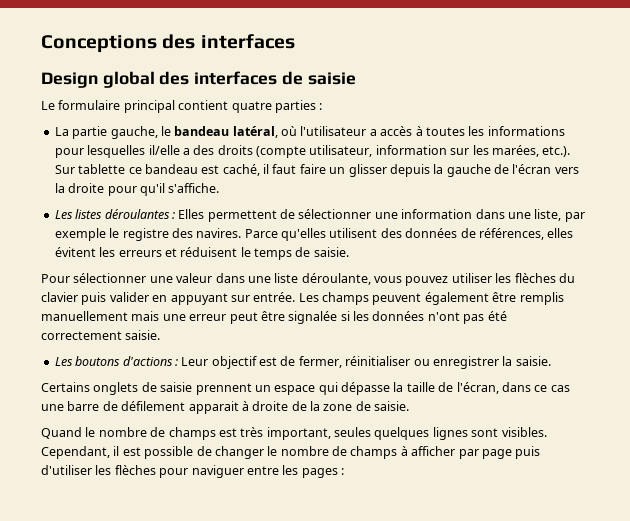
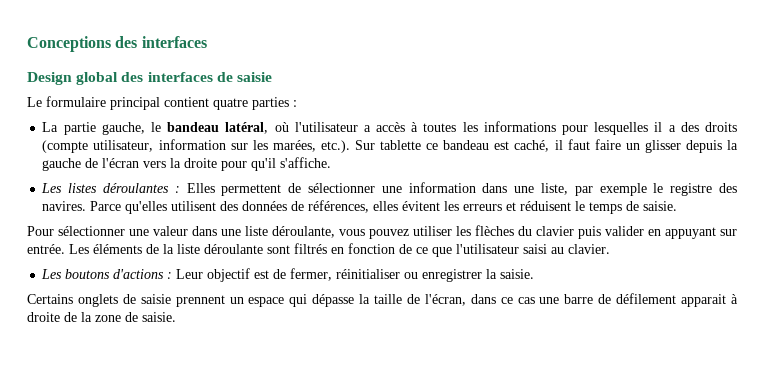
- La partie gauche, le bandeau latéral, où l'utilisateur a accès à toutes les informations pour lesquelles il/elle a des droits (compte utilisateur, information sur les marées, etc.). Sur tablette ce bandeau est caché, il faut faire un glisser depuis la gauche de l'écran vers la droite pour qu'il s'affiche.
+ La partie gauche, le bandeau latéral, où l'utilisateur a accès à toutes les informations pour lesquelles il a des droits (compte utilisateur, information sur les marées, etc.). Sur tablette ce bandeau est caché, il faut faire un glisser depuis la gauche de l'écran vers la droite pour qu'il s'affiche.
- Les champs peuvent également être remplis manuellement mais une erreur peut être signalée si les données n'ont pas été correctement saisie.
+ Les éléments de la liste déroulante sont filtrés en fonction de ce que l'utilisateur saisi au clavier.
- Quand le nombre de champs est très important, seules quelques lignes sont visibles. Cependant, il est possible de changer le nombre de champs à afficher par page puis d'utiliser les flèches pour naviguer entre les pages :

